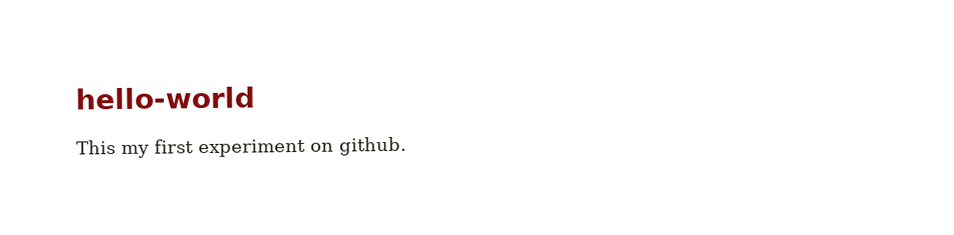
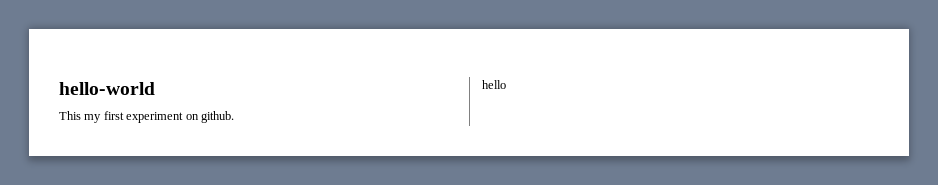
+ hello

